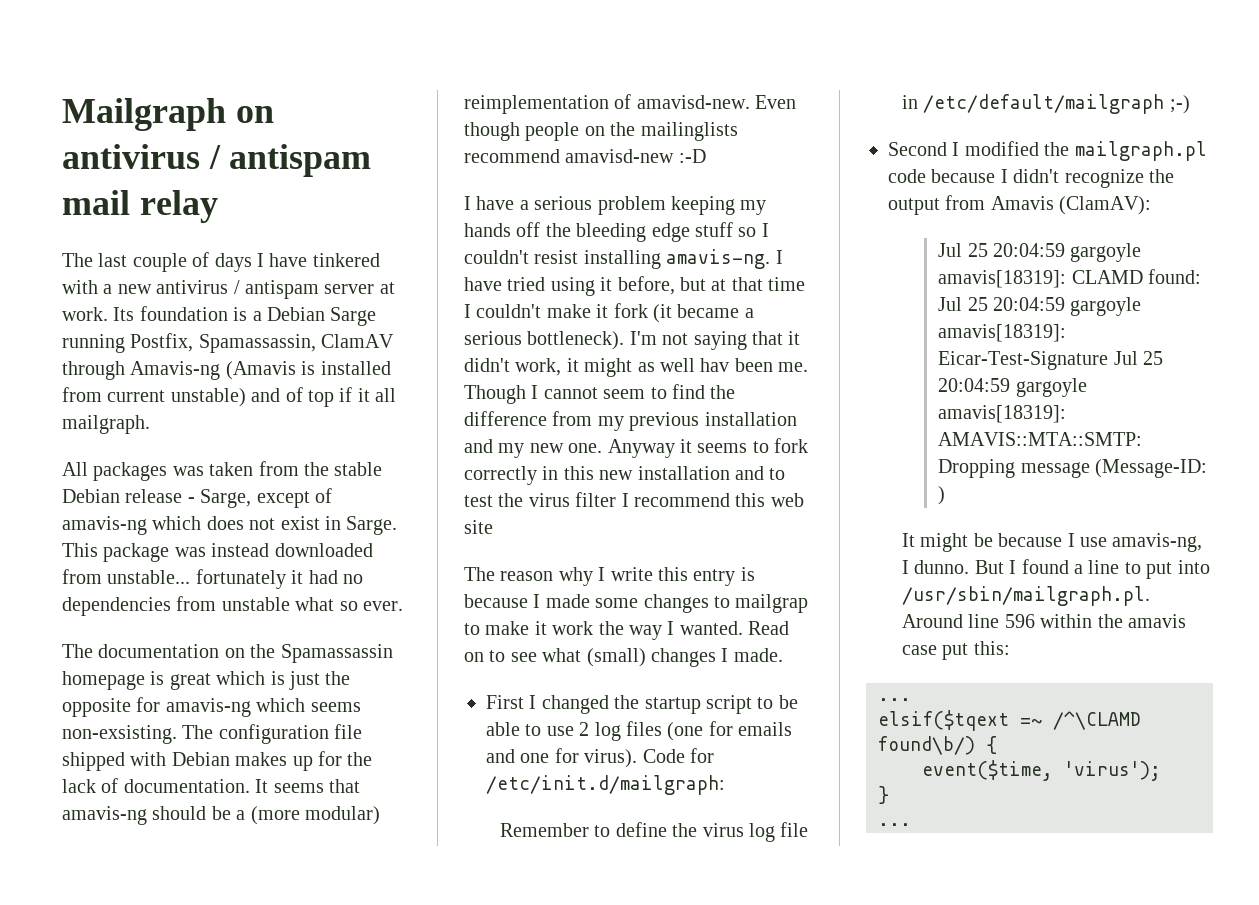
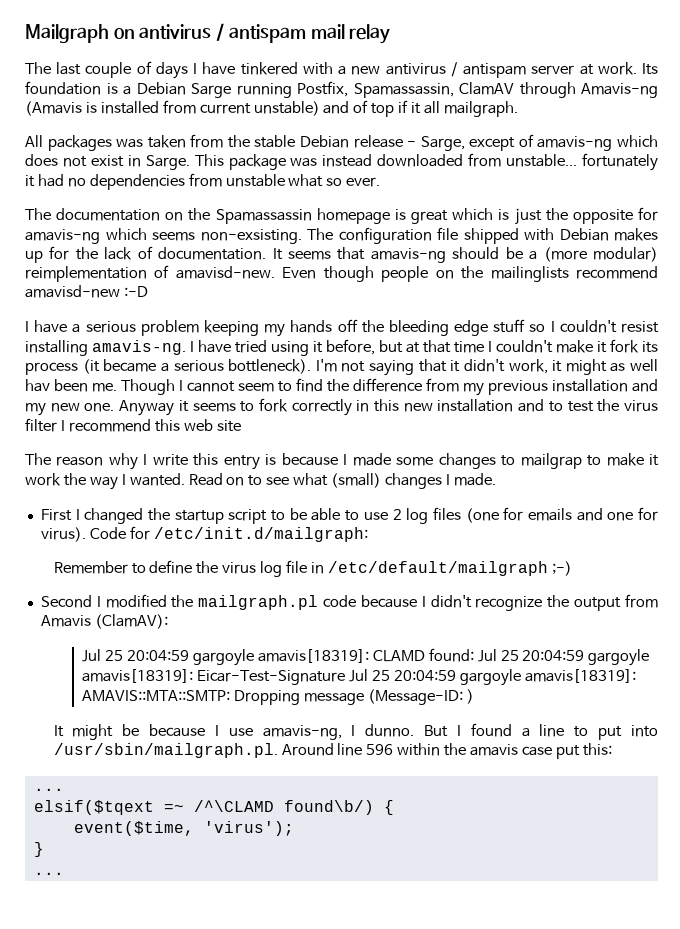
- I have tried using it before, but at that time I couldn't make it fork (it became a serious bottleneck).
+ I have tried using it before, but at that time I couldn't make it fork its process (it became a serious bottleneck).

